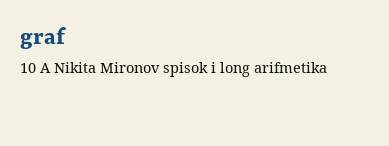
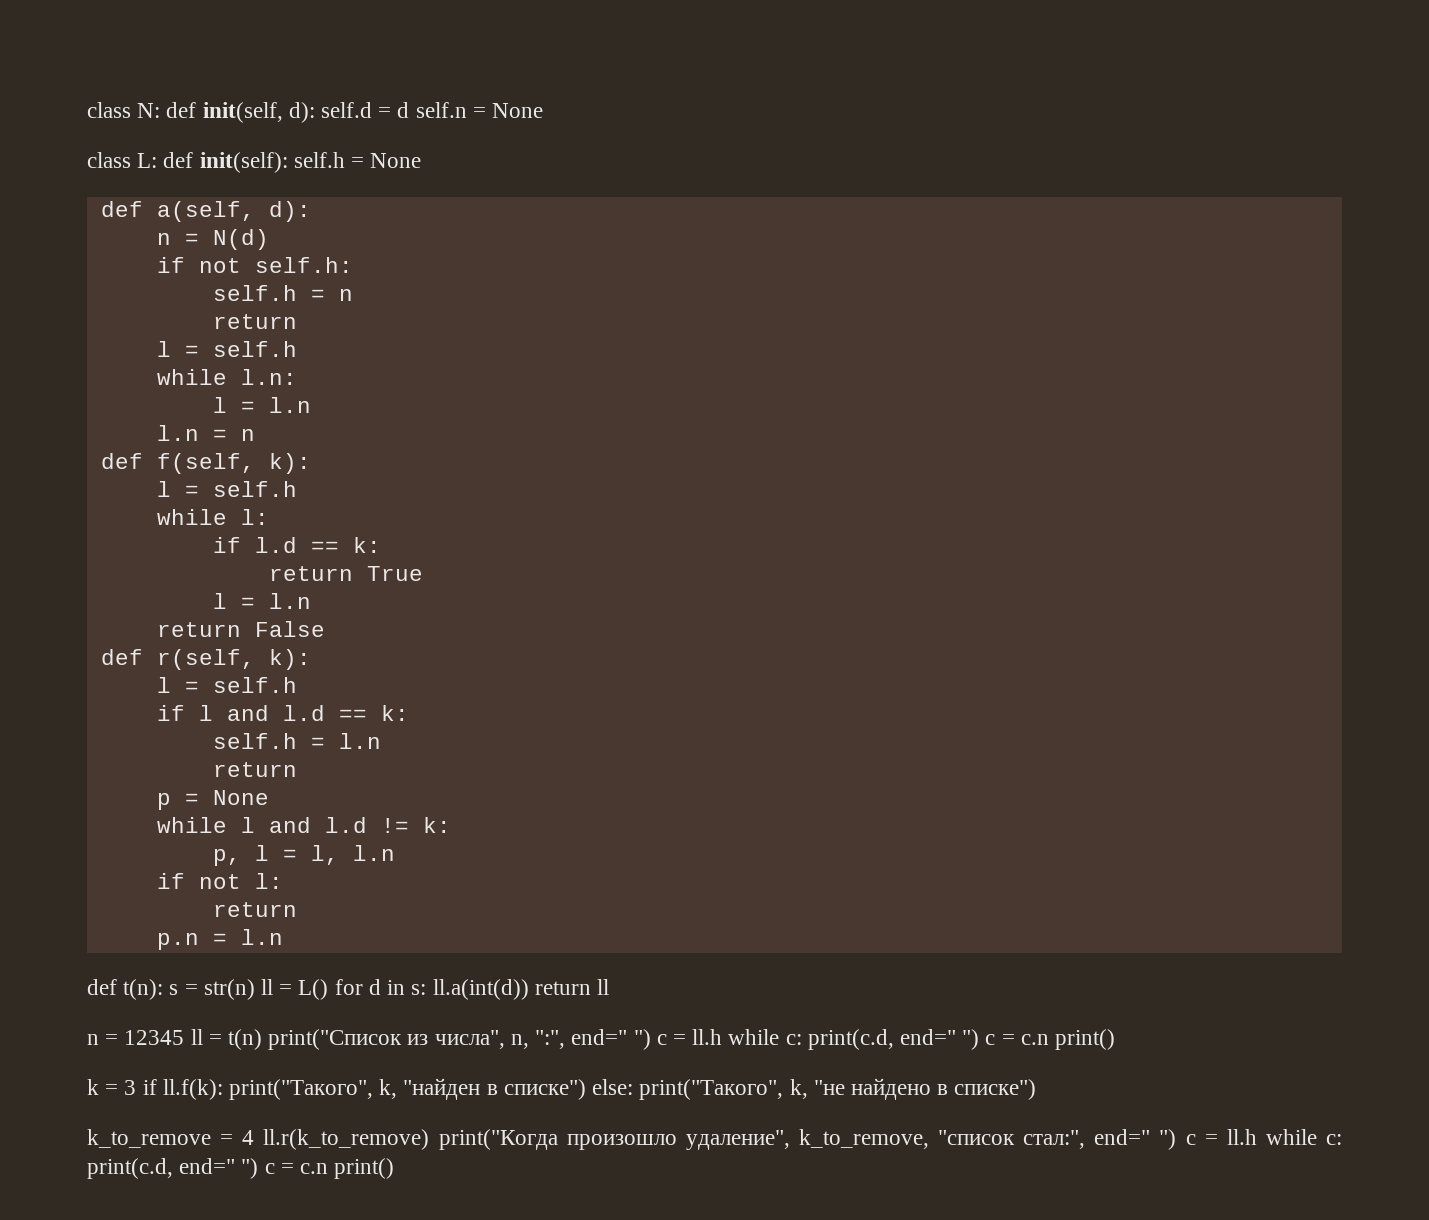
- graf
- 10 A Nikita Mironov spisok i long arifmetika
+ class N: def init(self, d): self.d = d self.n = None
+ class L: def init(self): self.h = None
+ def a(self, d):
+ n = N(d)
+ if not self.h:
+ self.h = n
+ return
+ l = self.h
+ while l.n:
+ l = l.n
+ l.n = n
+ def f(self, k):
+ l = self.h
+ while l:
+ if l.d == k:
+ return True
+ l = l.n
+ return False
+ def r(self, k):
+ l = self.h
+ if l and l.d == k:
+ self.h = l.n
+ return
+ p = None
+ while l and l.d != k:
+ p, l = l, l.n
+ if not l:
+ return
+ p.n = l.n
+ def t(n): s = str(n) ll = L() for d in s: ll.a(int(d)) return ll
+ n = 12345 ll = t(n) print("Список из числа", n, ":", end=" ") c = ll.h while c: print(c.d, end=" ") c = c.n print()
+ k = 3 if ll.f(k): print("Такого", k, "найден в списке") else: print("Такого", k, "не найдено в списке")
+ k_to_remove = 4 ll.r(k_to_remove) print("Когда произошло удаление", k_to_remove, "список стал:", end=" ") c = ll.h while c: print(c.d, end=" ") c = c.n print()

